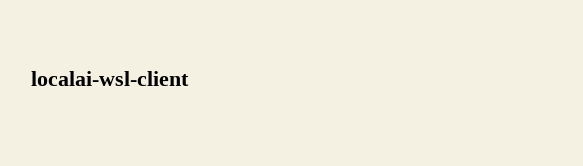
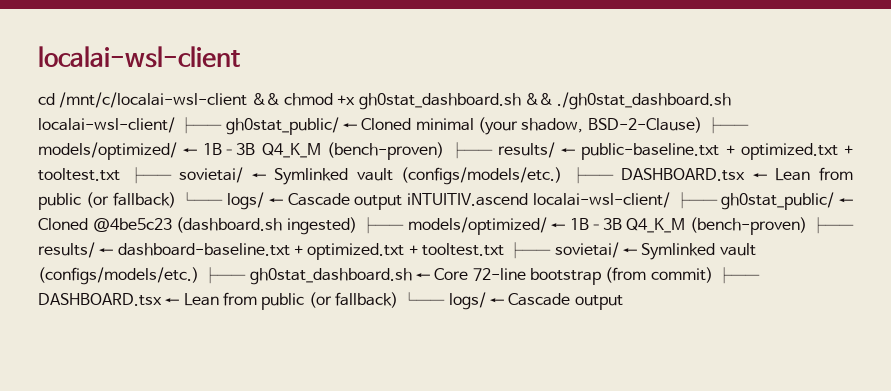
+ cd /mnt/c/localai-wsl-client && chmod +x gh0stat_dashboard.sh && ./gh0stat_dashboard.sh localai-wsl-client/ ├── gh0stat_public/ ← Cloned minimal (your shadow, BSD-2-Clause) ├── models/optimized/ ← 1B–3B Q4_K_M (bench-proven) ├── results/ ← public-baseline.txt + optimized.txt + tooltest.txt ├── sovietai/ ← Symlinked vault (configs/models/etc.) ├── DASHBOARD.tsx ← Lean from public (or fallback) └── logs/ ← Cascade output iNTUITIV.ascend localai-wsl-client/ ├── gh0stat_public/ ← Cloned @4be5c23 (dashboard.sh ingested) ├── models/optimized/ ← 1B–3B Q4_K_M (bench-proven) ├── results/ ← dashboard-baseline.txt + optimized.txt + tooltest.txt ├── sovietai/ ← Symlinked vault (configs/models/etc.) ├── gh0stat_dashboard.sh ← Core 72-line bootstrap (from commit) ├── DASHBOARD.tsx ← Lean from public (or fallback) └── logs/ ← Cascade output

